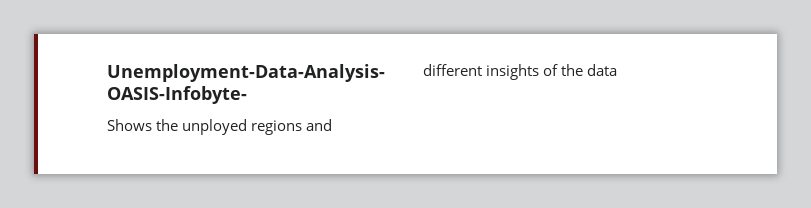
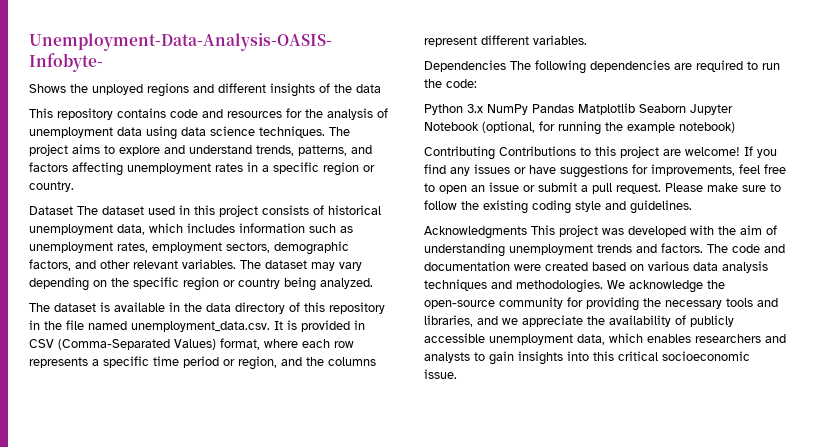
+ This repository contains code and resources for the analysis of unemployment data using data science techniques. The project aims to explore and understand trends, patterns, and factors affecting unemployment rates in a specific region or country.
+ Dataset The dataset used in this project consists of historical unemployment data, which includes information such as unemployment rates, employment sectors, demographic factors, and other relevant variables. The dataset may vary depending on the specific region or country being analyzed.
+ The dataset is available in the data directory of this repository in the file named unemployment_data.csv. It is provided in CSV (Comma-Separated Values) format, where each row represents a specific time period or region, and the columns represent different variables.
+ Dependencies The following dependencies are required to run the code:
+ Python 3.x NumPy Pandas Matplotlib Seaborn Jupyter Notebook (optional, for running the example notebook)
+ Contributing Contributions to this project are welcome! If you find any issues or have suggestions for improvements, feel free to open an issue or submit a pull request. Please make sure to follow the existing coding style and guidelines.
+ Acknowledgments This project was developed with the aim of understanding unemployment trends and factors. The code and documentation were created based on various data analysis techniques and methodologies. We acknowledge the open-source community for providing the necessary tools and libraries, and we appreciate the availability of publicly accessible unemployment data, which enables researchers and analysts to gain insights into this critical socioeconomic issue.

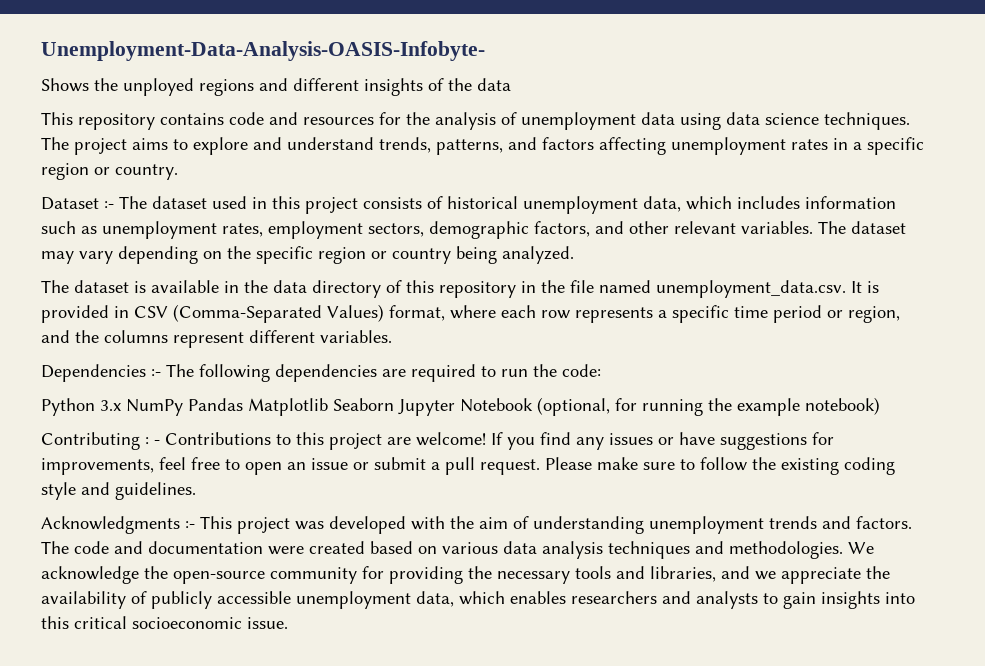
- Dataset The dataset used in this project consists of historical unemployment data, which includes information such as unemployment rates, employment sectors, demographic factors, and other relevant variables.
+ Dataset :- The dataset used in this project consists of historical unemployment data, which includes information such as unemployment rates, employment sectors, demographic factors, and other relevant variables.
- Dependencies The following dependencies are required to run the code:
+ Dependencies :- The following dependencies are required to run the code:
- Contributing Contributions to this project are welcome!
+ Contributing : - Contributions to this project are welcome!
- Acknowledgments This project was developed with the aim of understanding unemployment trends and factors.
+ Acknowledgments :- This project was developed with the aim of understanding unemployment trends and factors.

